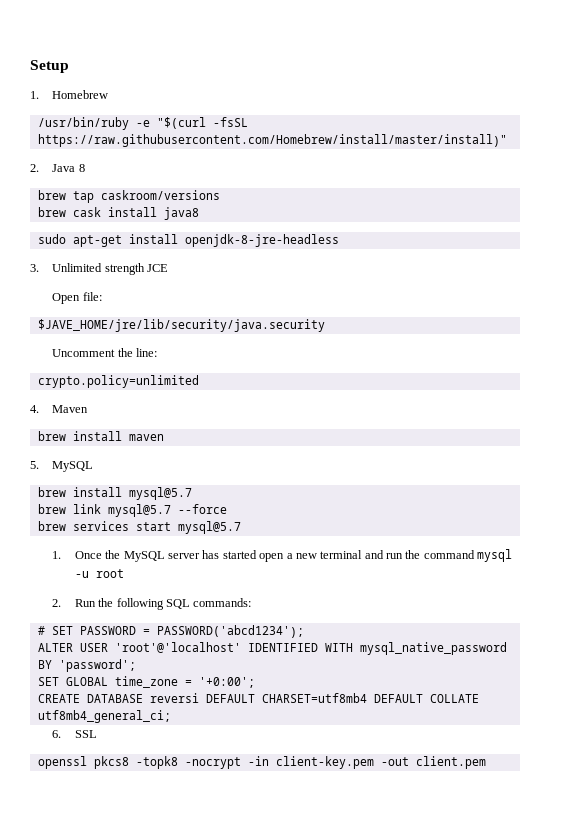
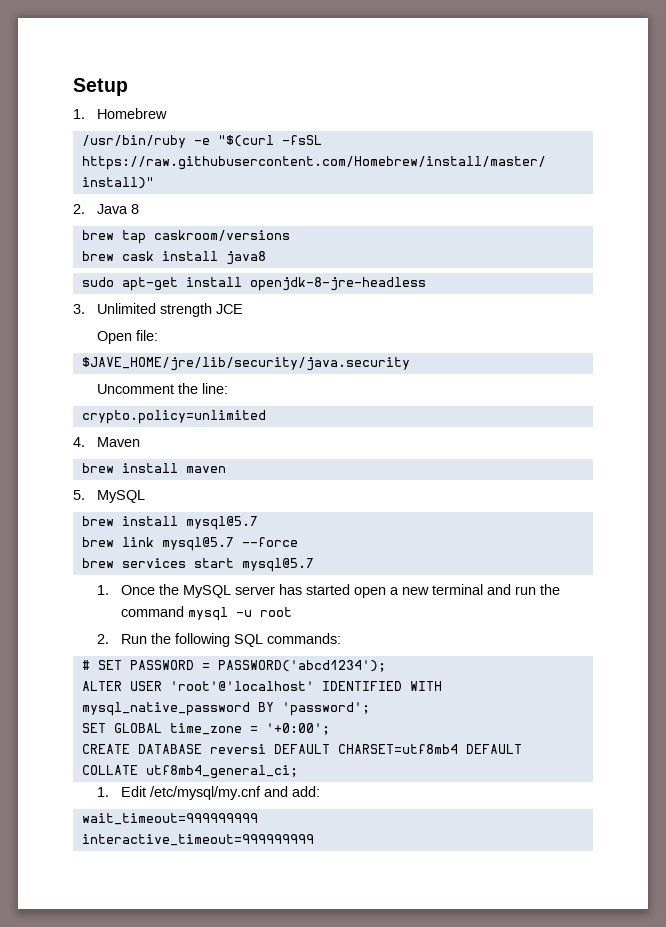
- 6. SSL
- openssl pkcs8 -topk8 -nocrypt -in client-key.pem -out client.pem
+ 1. Edit /etc/mysql/my.cnf and add:
+ wait_timeout=999999999
+ interactive_timeout=999999999

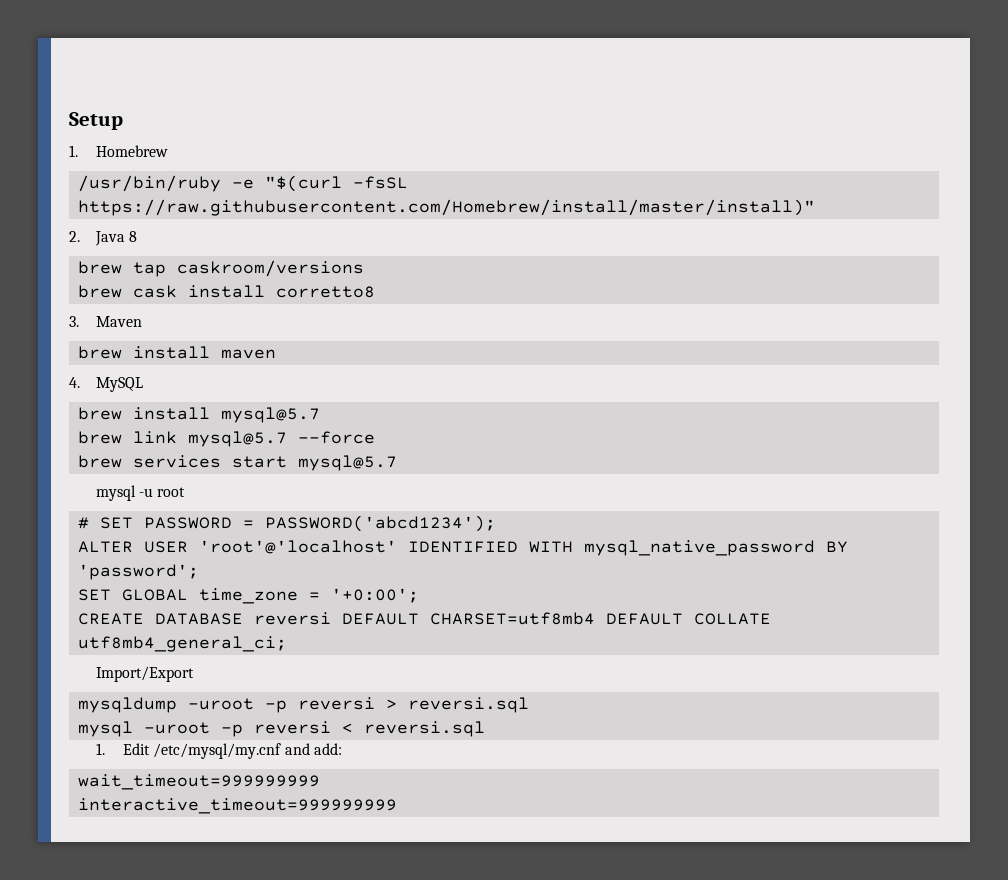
- brew cask install java8
- sudo apt-get install openjdk-8-jre-headless
- 3. Unlimited strength JCE
- Open file:
- $JAVE_HOME/jre/lib/security/java.security
- Uncomment the line:
- crypto.policy=unlimited
- 4. Maven
+ brew cask install corretto8
+ 3. Maven
- 5. MySQL
+ 4. MySQL
- 1. Once the MySQL server has started open a new terminal and run the command mysql -u root
- 2. Run the following SQL commands:
+ mysql -u root
+ Import/Export
+ mysqldump -uroot -p reversi > reversi.sql
+ mysql -uroot -p reversi < reversi.sql

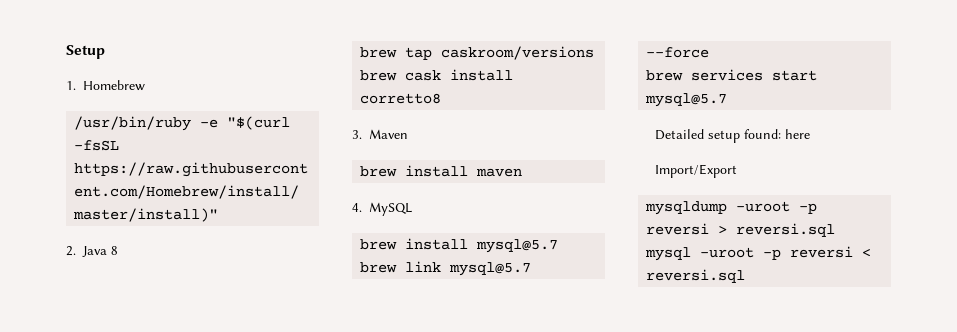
- mysql -u root
- # SET PASSWORD = PASSWORD('abcd1234');
- ALTER USER 'root'@'localhost' IDENTIFIED WITH mysql_native_password BY 'password';
- SET GLOBAL time_zone = '+0:00';
- CREATE DATABASE reversi DEFAULT CHARSET=utf8mb4 DEFAULT COLLATE utf8mb4_general_ci;
+ Detailed setup found: here
- 1. Edit /etc/mysql/my.cnf and add:
- wait_timeout=999999999
- interactive_timeout=999999999

